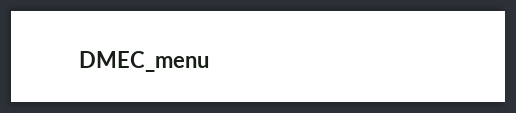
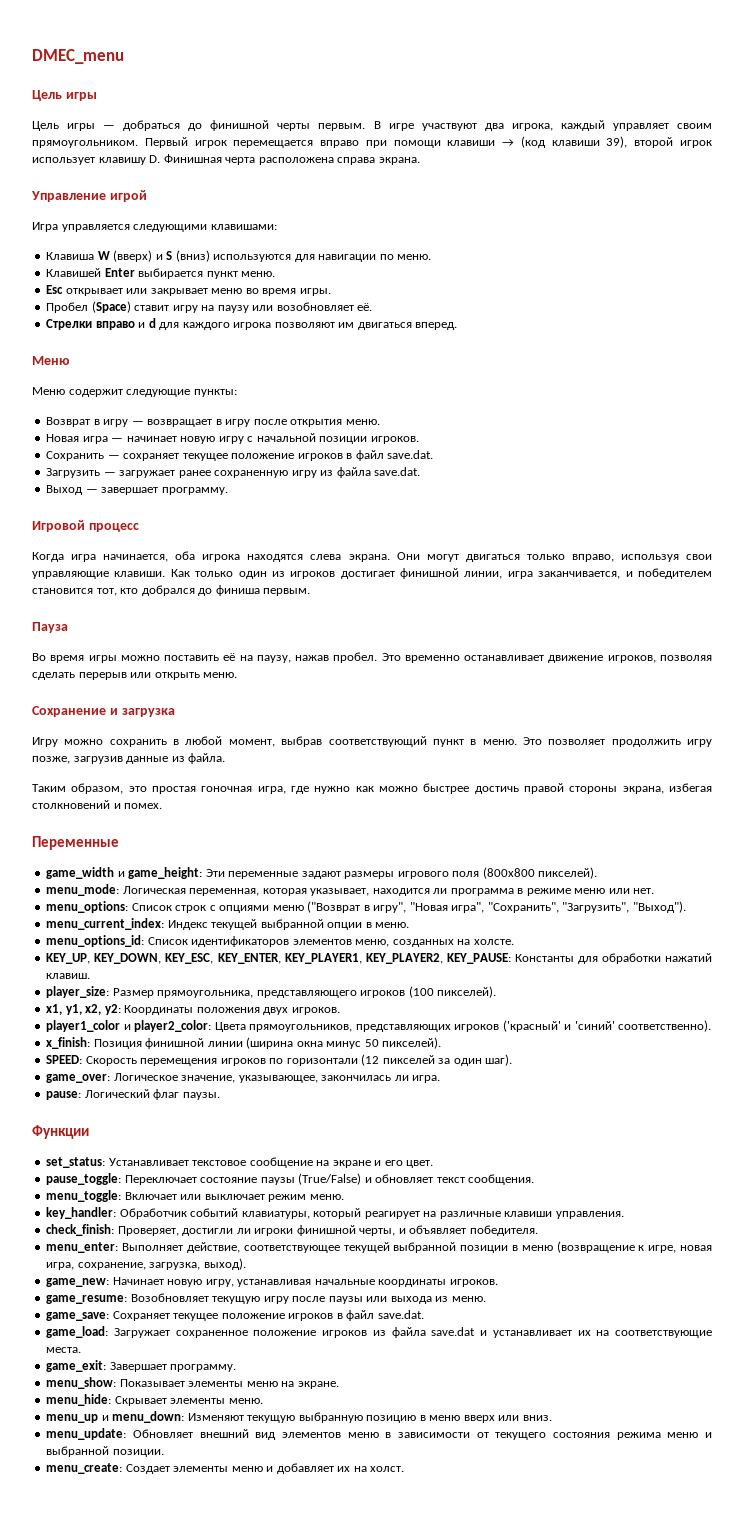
  DMEC_menu
+ Цель игры
+ Цель игры — добраться до финишной черты первым. В игре участвуют два игрока, каждый управляет своим прямоугольником. Первый игрок перемещается вправо при помощи клавиши → (код клавиши 39), второй игрок использует клавишу D. Финишная черта расположена справа экрана.
+ Управление игрой
+ Игра управляется следующими клавишами:
+ Клавиша W (вверх) и S (вниз) используются для навигации по меню.
+ Клавишей Enter выбирается пункт меню.
+ Esc открывает или закрывает меню во время игры.
+ Пробел (Space) ставит игру на паузу или возобновляет её.
+ Стрелки вправо и d для каждого игрока позволяют им двигаться вперед.
+ Меню
+ Меню содержит следующие пункты:
+ Возврат в игру — возвращает в игру после открытия меню.
+ Новая игра — начинает новую игру с начальной позиции игроков.
+ Сохранить — сохраняет текущее положение игроков в файл save.dat.
+ Загрузить — загружает ранее сохраненную игру из файла save.dat.
+ Выход — завершает программу.
+ Игровой процесс
+ Когда игра начинается, оба игрока находятся слева экрана. Они могут двигаться только вправо, используя свои управляющие клавиши. Как только один из игроков достигает финишной линии, игра заканчивается, и победителем становится тот, кто добрался до финиша первым.
+ Пауза
+ Во время игры можно поставить её на паузу, нажав пробел. Это временно останавливает движение игроков, позволяя сделать перерыв или открыть меню.
+ Сохранение и загрузка
+ Игру можно сохранить в любой момент, выбрав соответствующий пункт в меню. Это позволяет продолжить игру позже, загрузив данные из файла.
+ Таким образом, это простая гоночная игра, где нужно как можно быстрее достичь правой стороны экрана, избегая столкновений и помех.
+ Переменные
+ game_width и game_height: Эти переменные задают размеры игрового поля (800x800 пикселей).
+ menu_mode: Логическая переменная, которая указывает, находится ли программа в режиме меню или нет.
+ menu_options: Список строк с опциями меню ("Возврат в игру", "Новая игра", "Сохранить", "Загрузить", "Выход").
+ menu_current_index: Индекс текущей выбранной опции в меню.
+ menu_options_id: Список идентификаторов элементов меню, созданных на холсте.
+ KEY_UP, KEY_DOWN, KEY_ESC, KEY_ENTER, KEY_PLAYER1, KEY_PLAYER2, KEY_PAUSE: Константы для обработки нажатий клавиш.
+ player_size: Размер прямоугольника, представляющего игроков (100 пикселей).
+ x1, y1, x2, y2: Координаты положения двух игроков.
+ player1_color и player2_color: Цвета прямоугольников, представляющих игроков ('красный' и 'синий' соответственно).
+ x_finish: Позиция финишной линии (ширина окна минус 50 пикселей).
+ SPEED: Скорость перемещения игроков по горизонтали (12 пикселей за один шаг).
+ game_over: Логическое значение, указывающее, закончилась ли игра.
+ pause: Логический флаг паузы.
+ Функции
+ set_status: Устанавливает текстовое сообщение на экране и его цвет.
+ pause_toggle: Переключает состояние паузы (True/False) и обновляет текст сообщения.
+ menu_toggle: Включает или выключает режим меню.
+ key_handler: Обработчик событий клавиатуры, который реагирует на различные клавиши управления.
+ check_finish: Проверяет, достигли ли игроки финишной черты, и объявляет победителя.
+ menu_enter: Выполняет действие, соответствующее текущей выбранной позиции в меню (возвращение к игре, новая игра, сохранение, загрузка, выход).
+ game_new: Начинает новую игру, устанавливая начальные координаты игроков.
+ game_resume: Возобновляет текущую игру после паузы или выхода из меню.
+ game_save: Сохраняет текущее положение игроков в файл save.dat.
+ game_load: Загружает сохраненное положение игроков из файла save.dat и устанавливает их на соответствующие места.
+ game_exit: Завершает программу.
+ menu_show: Показывает элементы меню на экране.
+ menu_hide: Скрывает элементы меню.
+ menu_up и menu_down: Изменяют текущую выбранную позицию в меню вверх или вниз.
+ menu_update: Обновляет внешний вид элементов меню в зависимости от текущего состояния режима меню и выбранной позиции.
+ menu_create: Создает элементы меню и добавляет их на холст.

